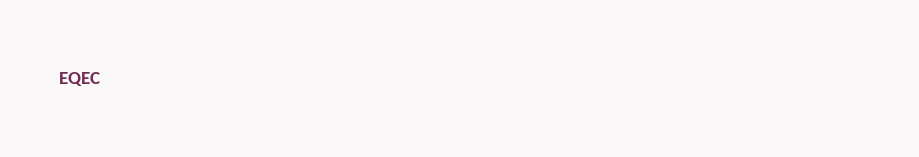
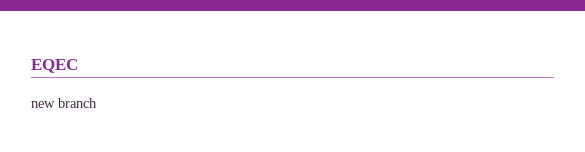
+ new branch

